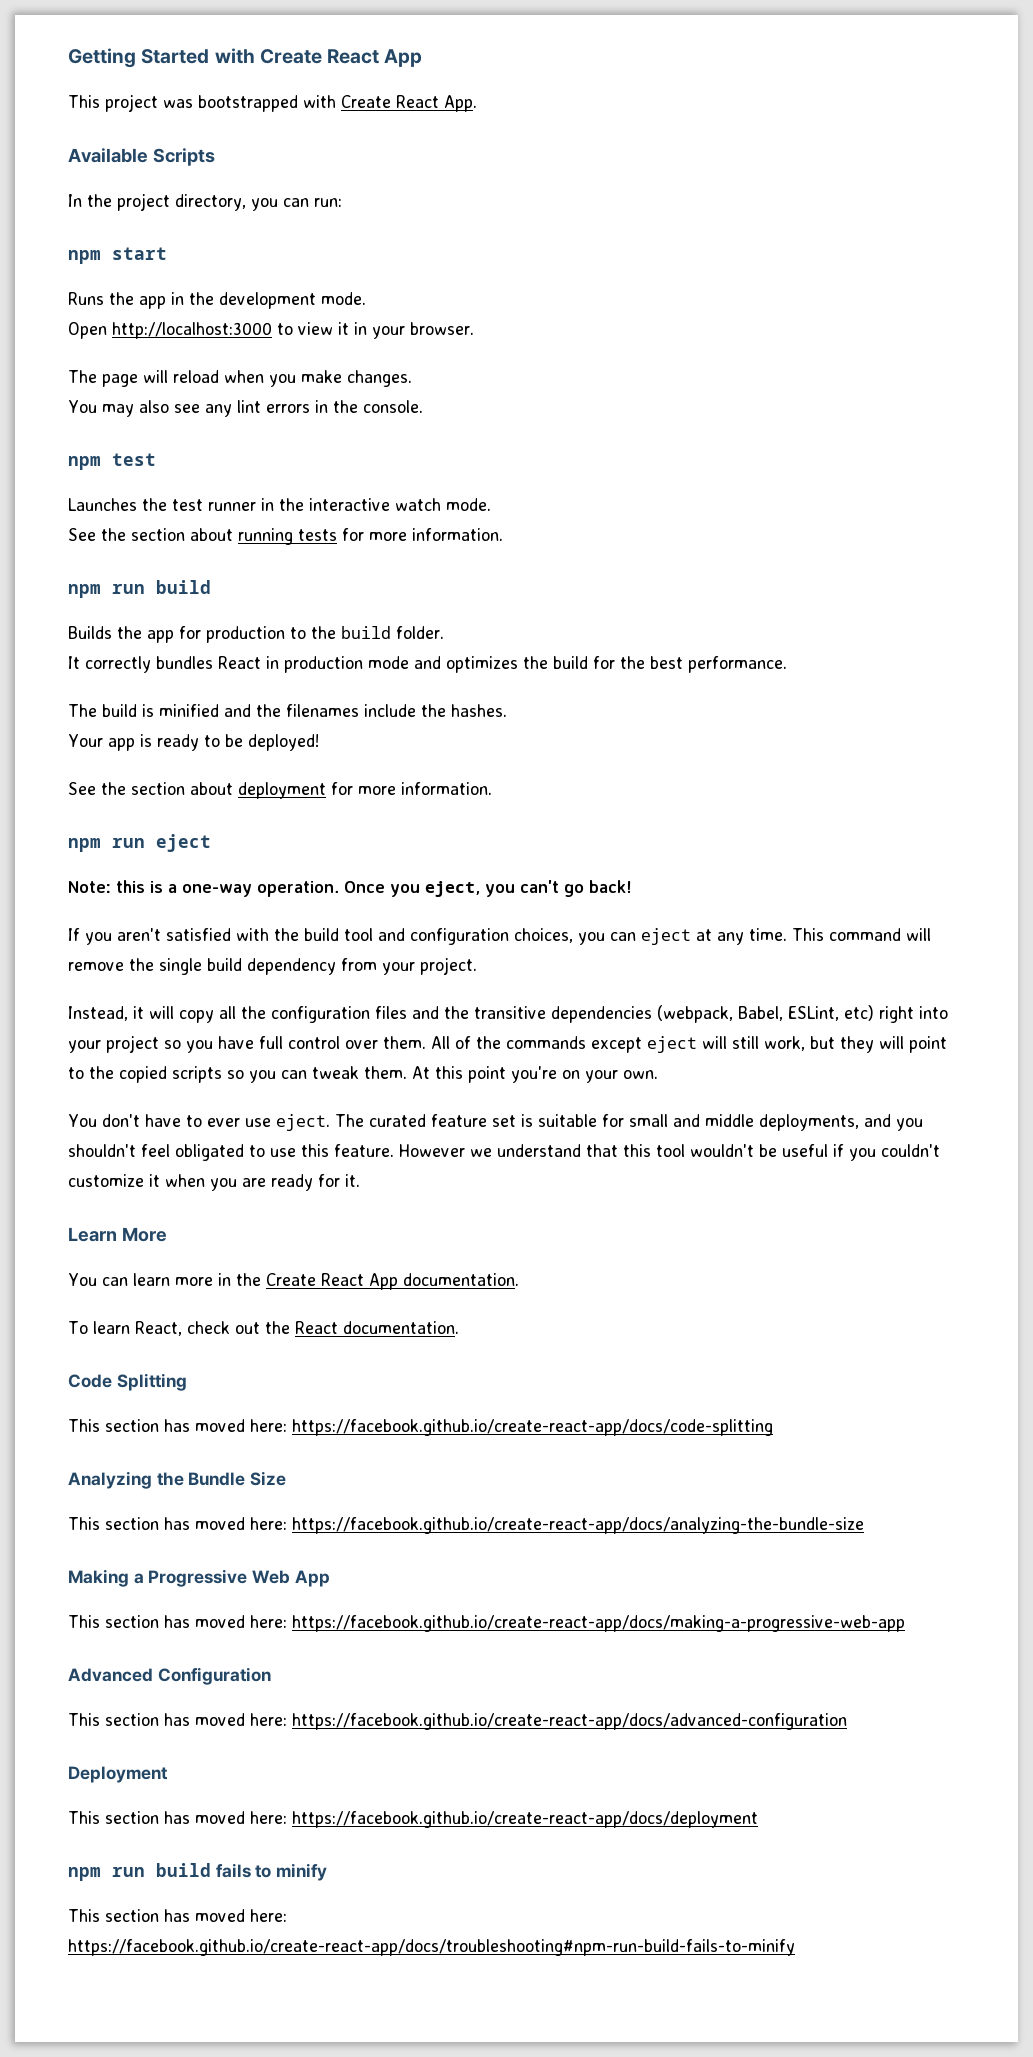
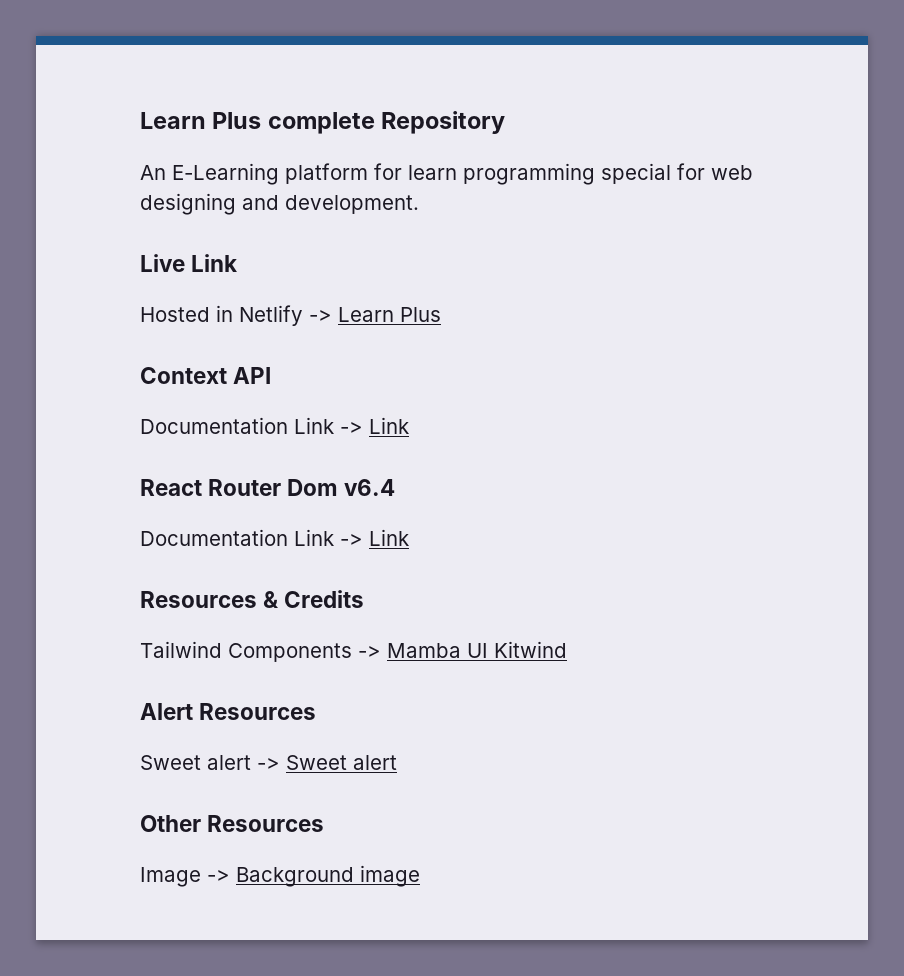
- Getting Started with Create React App
- This project was bootstrapped with Create React App.
- Available Scripts
- In the project directory, you can run:
- npm start
- Runs the app in the development mode.
- Open http://localhost:3000 to view it in your browser.
- The page will reload when you make changes.
- You may also see any lint errors in the console.
- npm test
- Launches the test runner in the interactive watch mode.
- See the section about running tests for more information.
- npm run build
- Builds the app for production to the build folder.
- It correctly bundles React in production mode and optimizes the build for the best performance.
- The build is minified and the filenames include the hashes.
- Your app is ready to be deployed!
- See the section about deployment for more information.
- npm run eject
- Note: this is a one-way operation. Once you eject, you can't go back!
- If you aren't satisfied with the build tool and configuration choices, you can eject at any time. This command will remove the single build dependency from your project.
- Instead, it will copy all the configuration files and the transitive dependencies (webpack, Babel, ESLint, etc) right into your project so you have full control over them. All of the commands except eject will still work, but they will point to the copied scripts so you can tweak them. At this point you're on your own.
- You don't have to ever use eject. The curated feature set is suitable for small and middle deployments, and you shouldn't feel obligated to use this feature. However we understand that this tool wouldn't be useful if you couldn't customize it when you are ready for it.
- Learn More
- You can learn more in the Create React App documentation.
- To learn React, check out the React documentation.
- Code Splitting
- This section has moved here: https://facebook.github.io/create-react-app/docs/code-splitting
- Analyzing the Bundle Size
- This section has moved here: https://facebook.github.io/create-react-app/docs/analyzing-the-bundle-size
- Making a Progressive Web App
- This section has moved here: https://facebook.github.io/create-react-app/docs/making-a-progressive-web-app
- Advanced Configuration
- This section has moved here: https://facebook.github.io/create-react-app/docs/advanced-configuration
- Deployment
- This section has moved here: https://facebook.github.io/create-react-app/docs/deployment
- npm run build fails to minify
- This section has moved here: https://facebook.github.io/create-react-app/docs/troubleshooting#npm-run-build-fails-to-minify
+ Learn Plus complete Repository
+ An E-Learning platform for learn programming special for web designing and development.
+ Live Link
+ Hosted in Netlify -> Learn Plus
+ Context API
+ Documentation Link -> Link
+ React Router Dom v6.4
+ Documentation Link -> Link
+ Resources & Credits
+ Tailwind Components -> Mamba UI Kitwind
+ Alert Resources
+ Sweet alert -> Sweet alert
+ Other Resources
+ Image -> Background image

